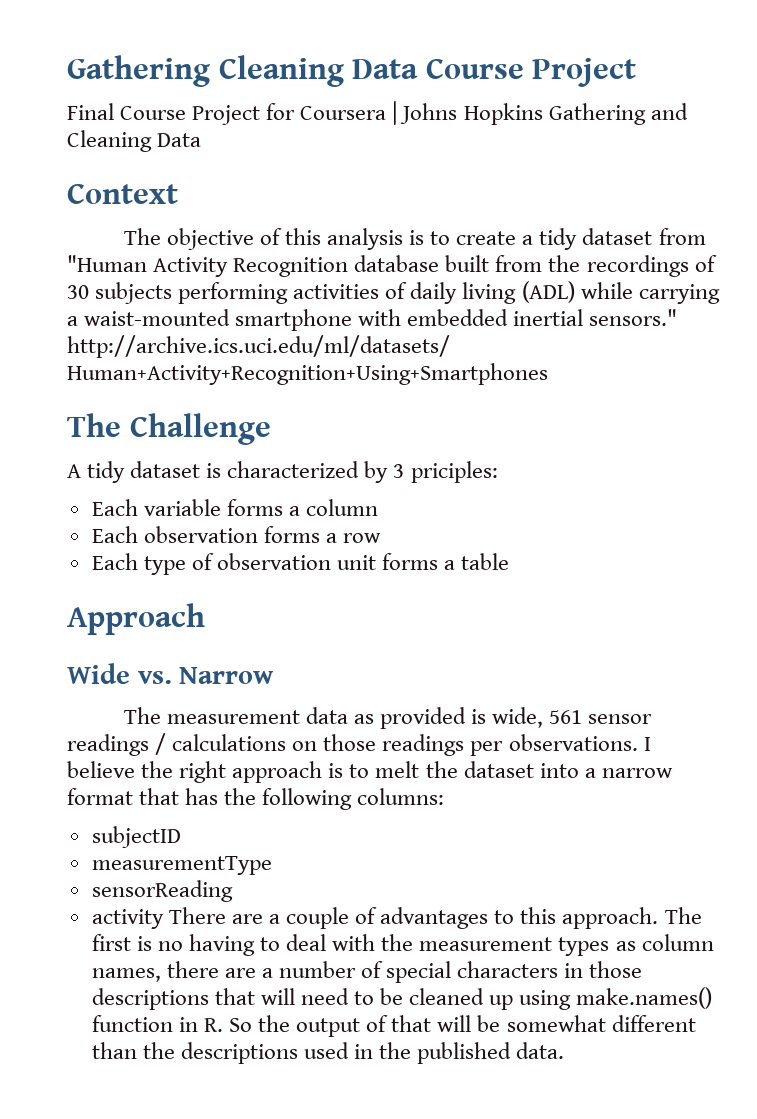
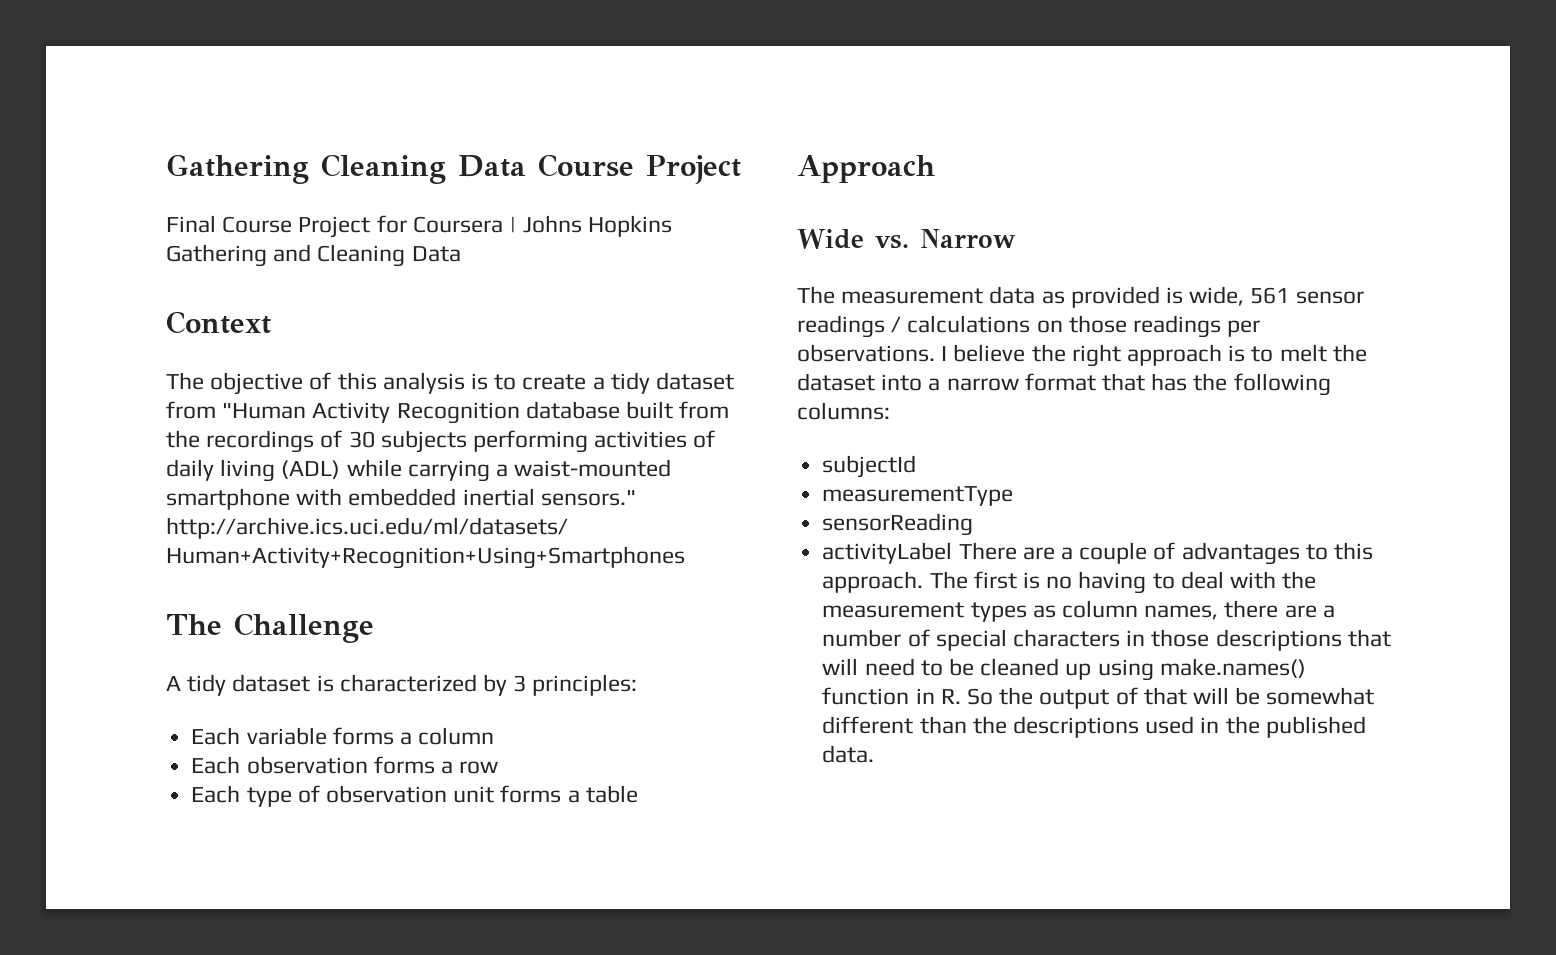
- A tidy dataset is characterized by 3 priciples:
+ A tidy dataset is characterized by 3 principles:
- subjectID
+ subjectId
- activity There are a couple of advantages to this approach.
+ activityLabel There are a couple of advantages to this approach.

